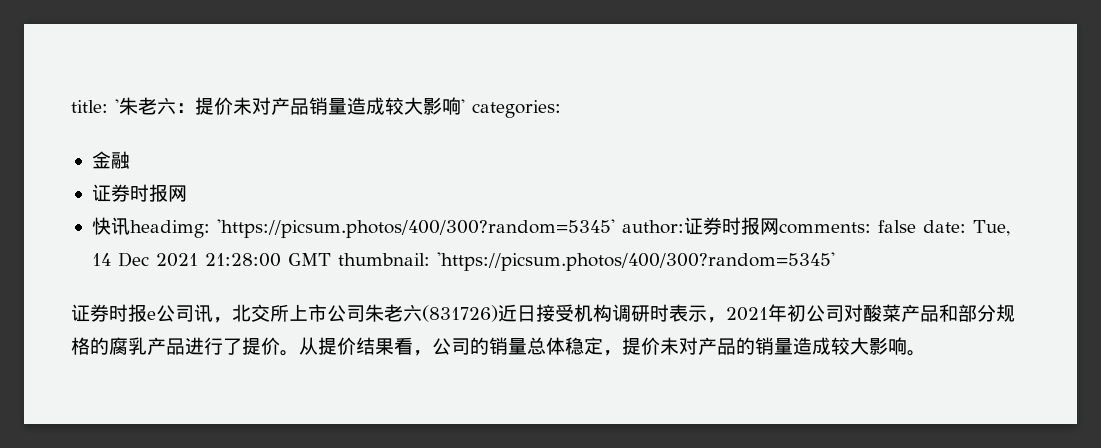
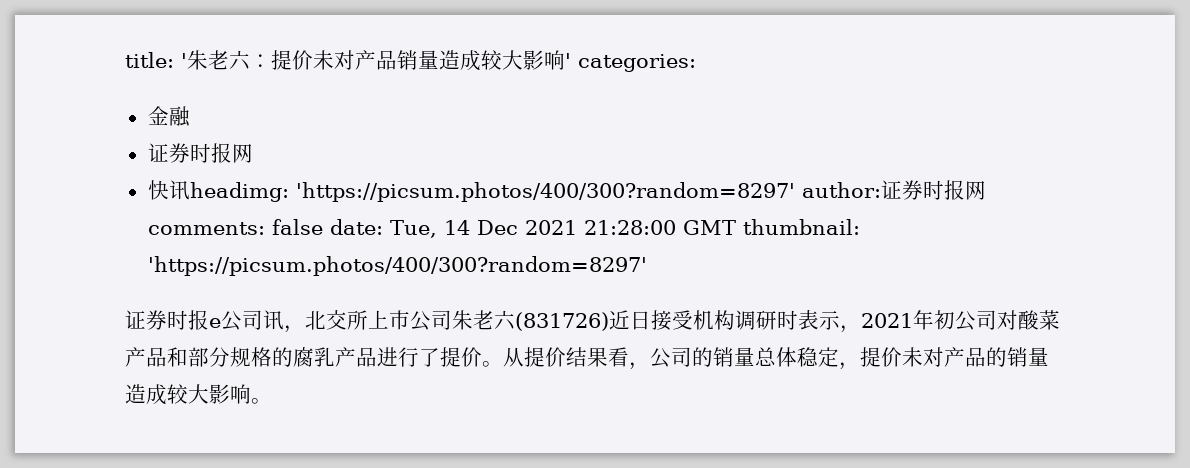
- 快讯headimg: 'https://picsum.photos/400/300?random=5345' author:证券时报网comments: false date: Tue, 14 Dec 2021 21:28:00 GMT thumbnail: 'https://picsum.photos/400/300?random=5345'
+ 快讯headimg: 'https://picsum.photos/400/300?random=8297' author:证券时报网comments: false date: Tue, 14 Dec 2021 21:28:00 GMT thumbnail: 'https://picsum.photos/400/300?random=8297'

